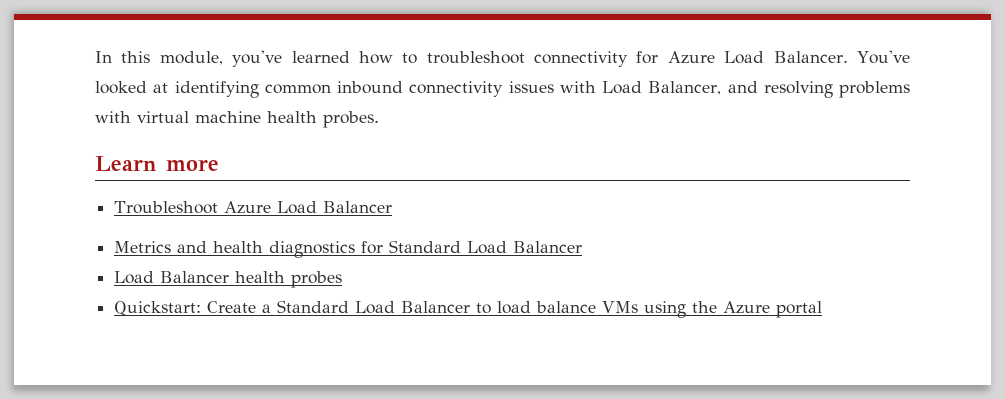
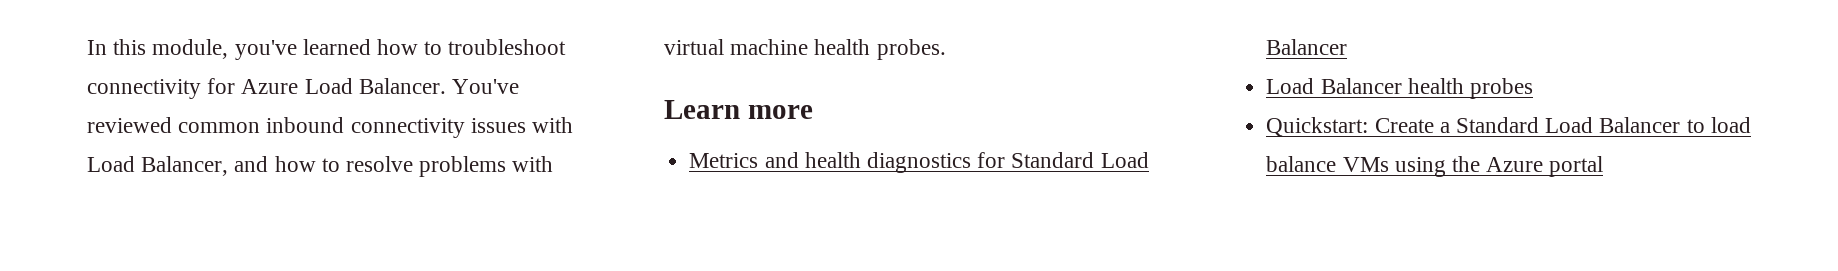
- You've looked at identifying common inbound connectivity issues with Load Balancer, and resolving problems with virtual machine health probes.
+ You've reviewed common inbound connectivity issues with Load Balancer, and how to resolve problems with virtual machine health probes.
- Troubleshoot Azure Load Balancer

